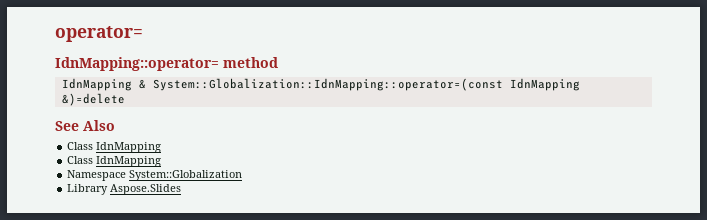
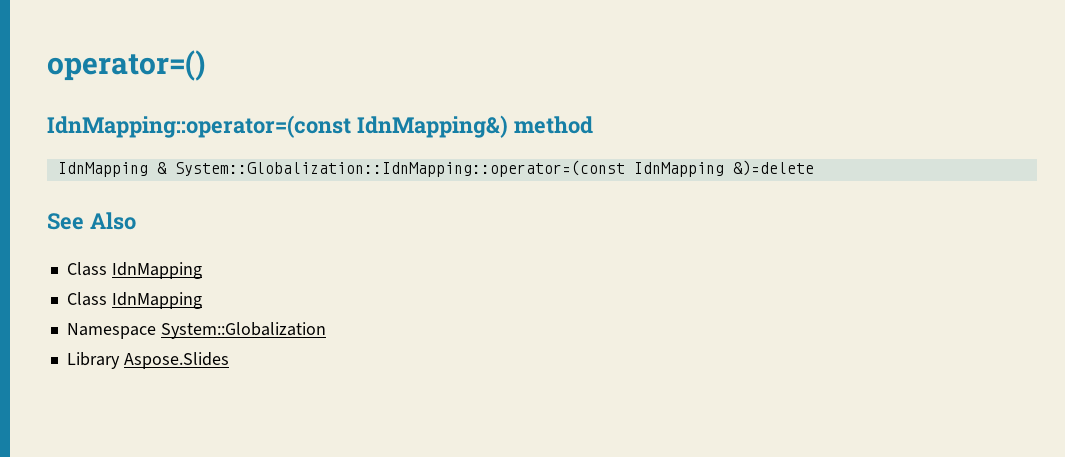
- operator=
- IdnMapping::operator= method
+ operator=()
+ IdnMapping::operator=(const IdnMapping&) method

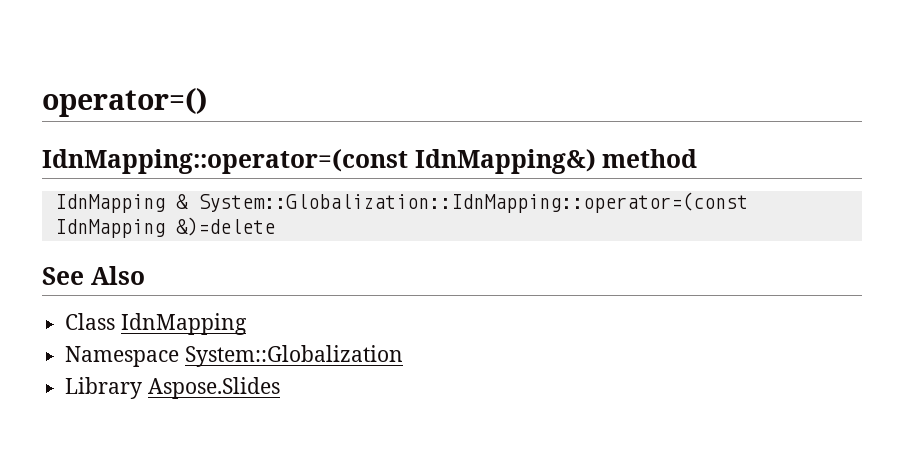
  See Also
- Class IdnMapping

